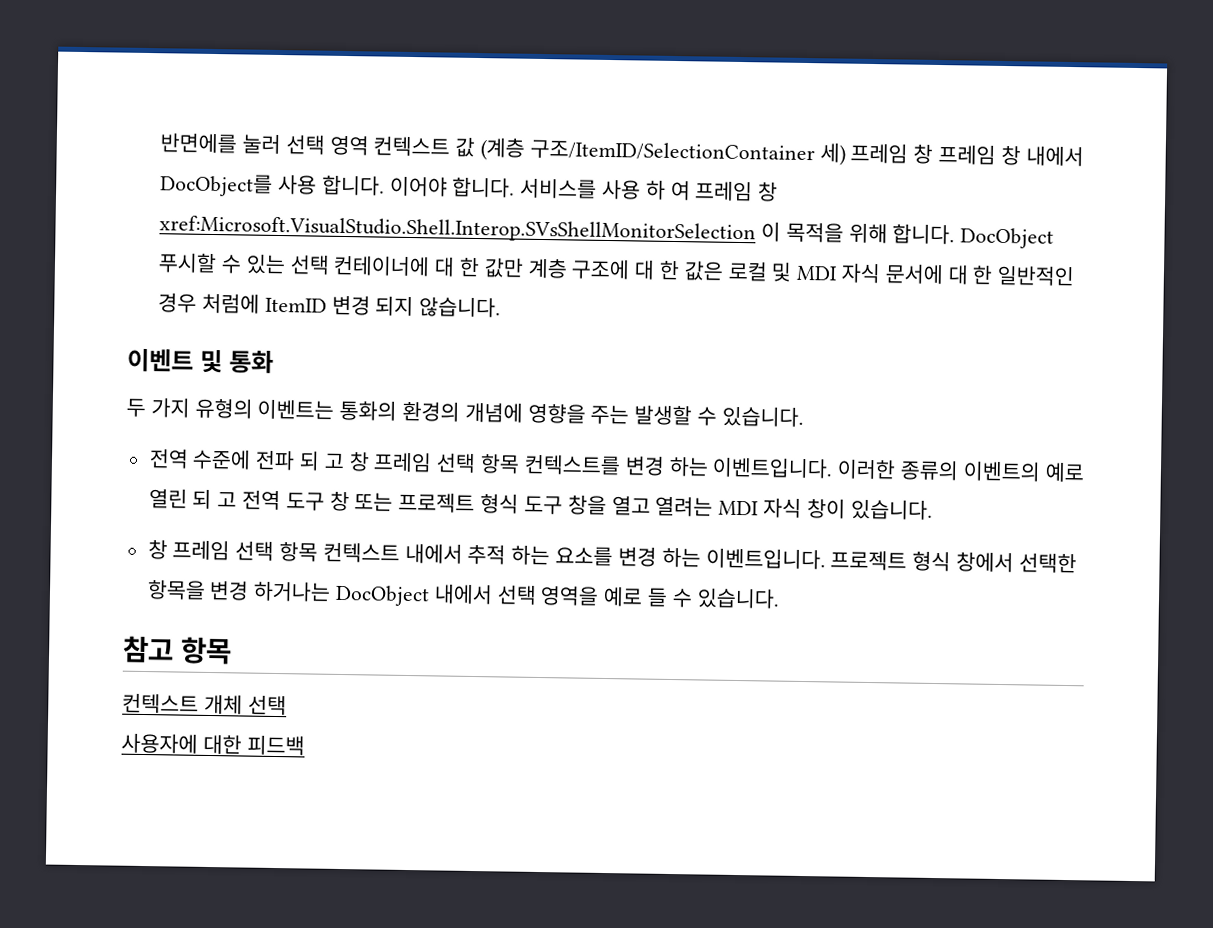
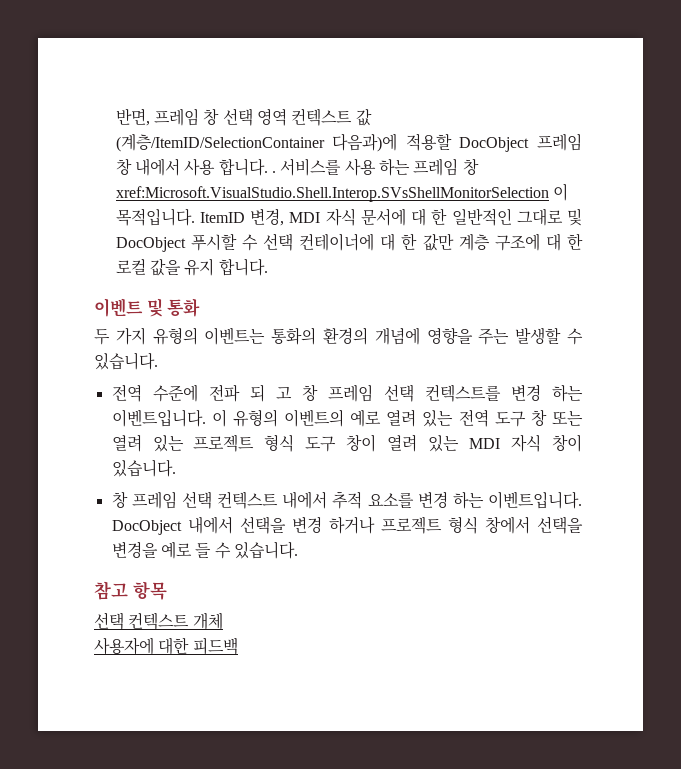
- 반면에를 눌러 선택 영역 컨텍스트 값 (계층 구조/ItemID/SelectionContainer 세) 프레임 창 프레임 창 내에서 DocObject를 사용 합니다. 이어야 합니다. 서비스를 사용 하 여 프레임 창 xref:Microsoft.VisualStudio.Shell.Interop.SVsShellMonitorSelection 이 목적을 위해 합니다. DocObject 푸시할 수 있는 선택 컨테이너에 대 한 값만 계층 구조에 대 한 값은 로컬 및 MDI 자식 문서에 대 한 일반적인 경우 처럼에 ItemID 변경 되지 않습니다.
+ 반면, 프레임 창 선택 영역 컨텍스트 값 (계층/ItemID/SelectionContainer 다음과)에 적용할 DocObject 프레임 창 내에서 사용 합니다. . 서비스를 사용 하는 프레임 창 xref:Microsoft.VisualStudio.Shell.Interop.SVsShellMonitorSelection 이 목적입니다. ItemID 변경, MDI 자식 문서에 대 한 일반적인 그대로 및 DocObject 푸시할 수 선택 컨테이너에 대 한 값만 계층 구조에 대 한 로컬 값을 유지 합니다.
- 전역 수준에 전파 되 고 창 프레임 선택 항목 컨텍스트를 변경 하는 이벤트입니다.
+ 전역 수준에 전파 되 고 창 프레임 선택 컨텍스트를 변경 하는 이벤트입니다.
- 이러한 종류의 이벤트의 예로 열린 되 고 전역 도구 창 또는 프로젝트 형식 도구 창을 열고 열려는 MDI 자식 창이 있습니다.
+ 이 유형의 이벤트의 예로 열려 있는 전역 도구 창 또는 열려 있는 프로젝트 형식 도구 창이 열려 있는 MDI 자식 창이 있습니다.
- 창 프레임 선택 항목 컨텍스트 내에서 추적 하는 요소를 변경 하는 이벤트입니다.
+ 창 프레임 선택 컨텍스트 내에서 추적 요소를 변경 하는 이벤트입니다.
- 프로젝트 형식 창에서 선택한 항목을 변경 하거나는 DocObject 내에서 선택 영역을 예로 들 수 있습니다.
+ DocObject 내에서 선택을 변경 하거나 프로젝트 형식 창에서 선택을 변경을 예로 들 수 있습니다.
- 컨텍스트 개체 선택
+ 선택 컨텍스트 개체

